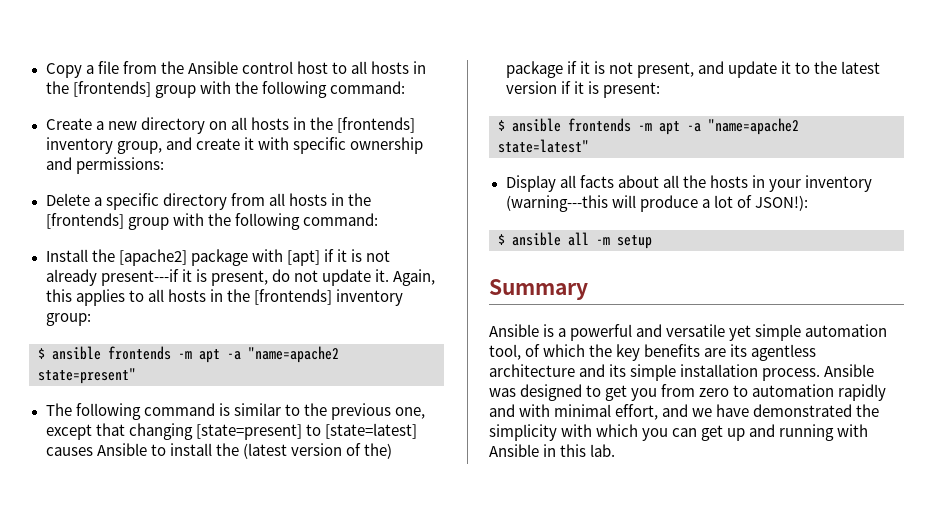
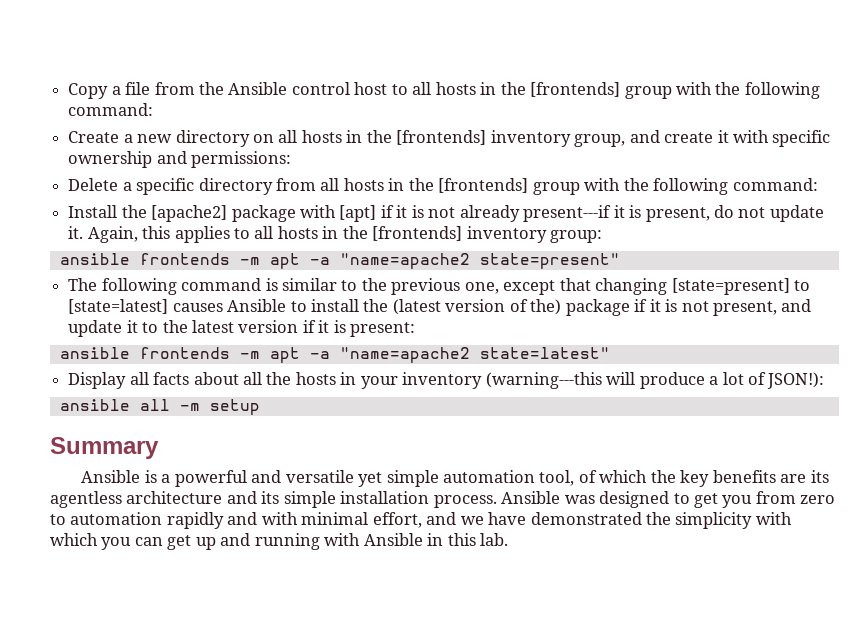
- $ ansible frontends -m apt -a "name=apache2 state=present"
+ ansible frontends -m apt -a "name=apache2 state=present"
- $ ansible frontends -m apt -a "name=apache2 state=latest"
+ ansible frontends -m apt -a "name=apache2 state=latest"
- $ ansible all -m setup
+ ansible all -m setup

